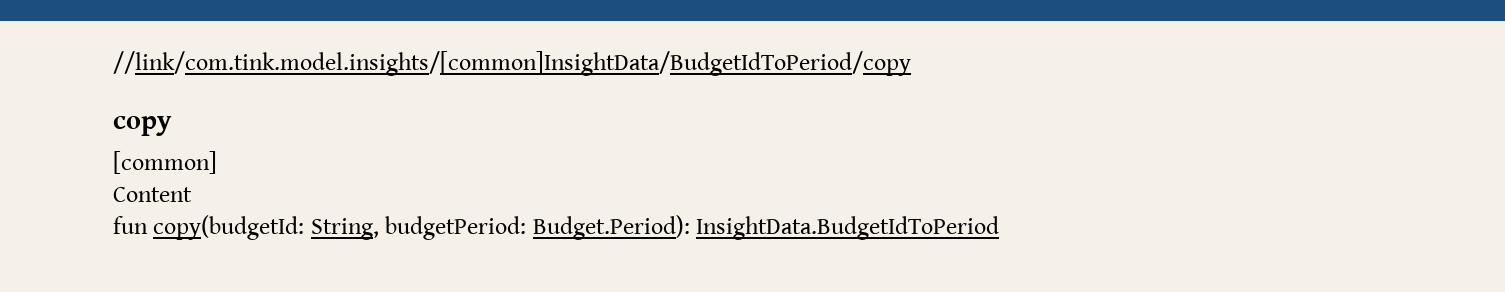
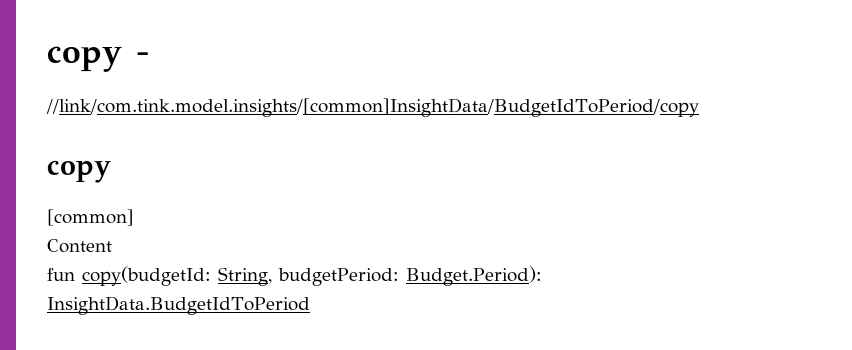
+ copy -

